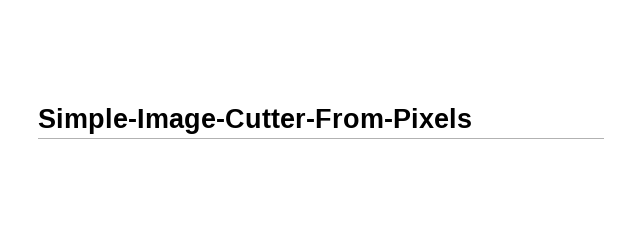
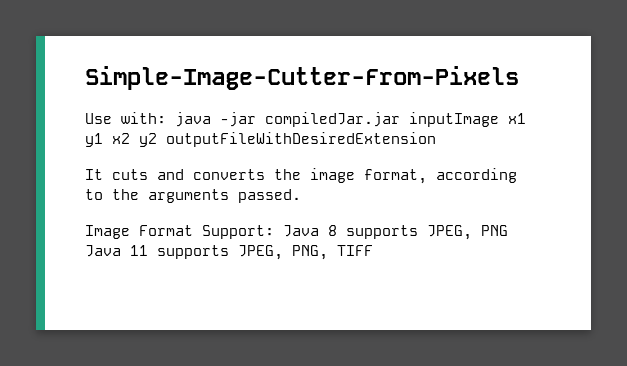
+ Use with: java -jar compiledJar.jar inputImage x1 y1 x2 y2 outputFileWithDesiredExtension
+ It cuts and converts the image format, according to the arguments passed.
+ Image Format Support: Java 8 supports JPEG, PNG Java 11 supports JPEG, PNG, TIFF

